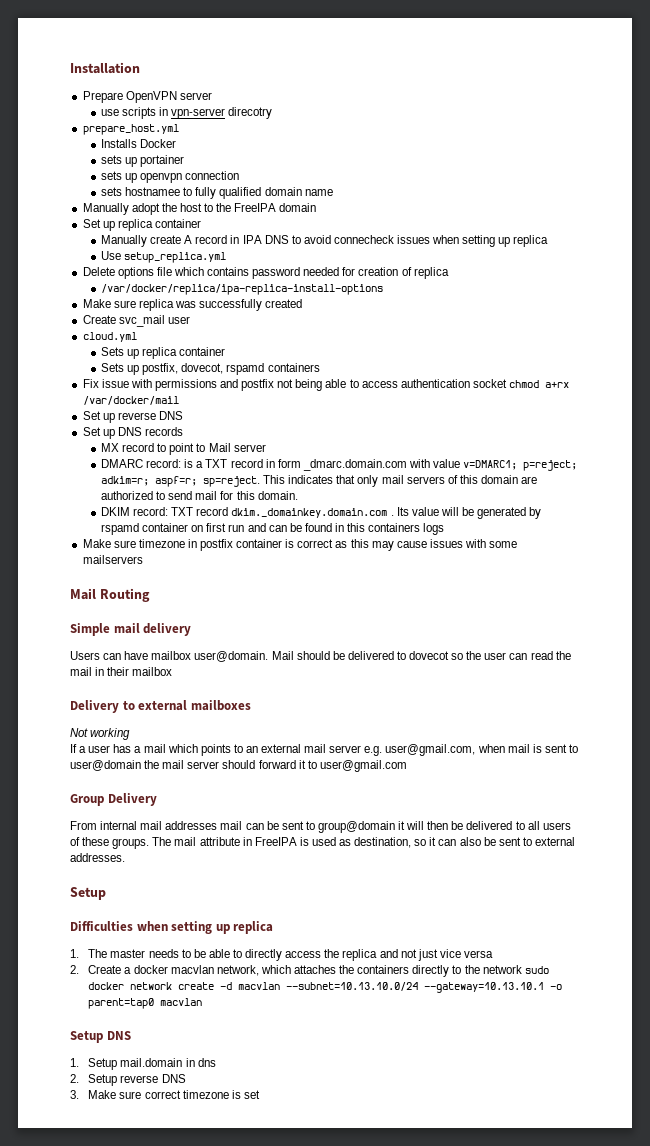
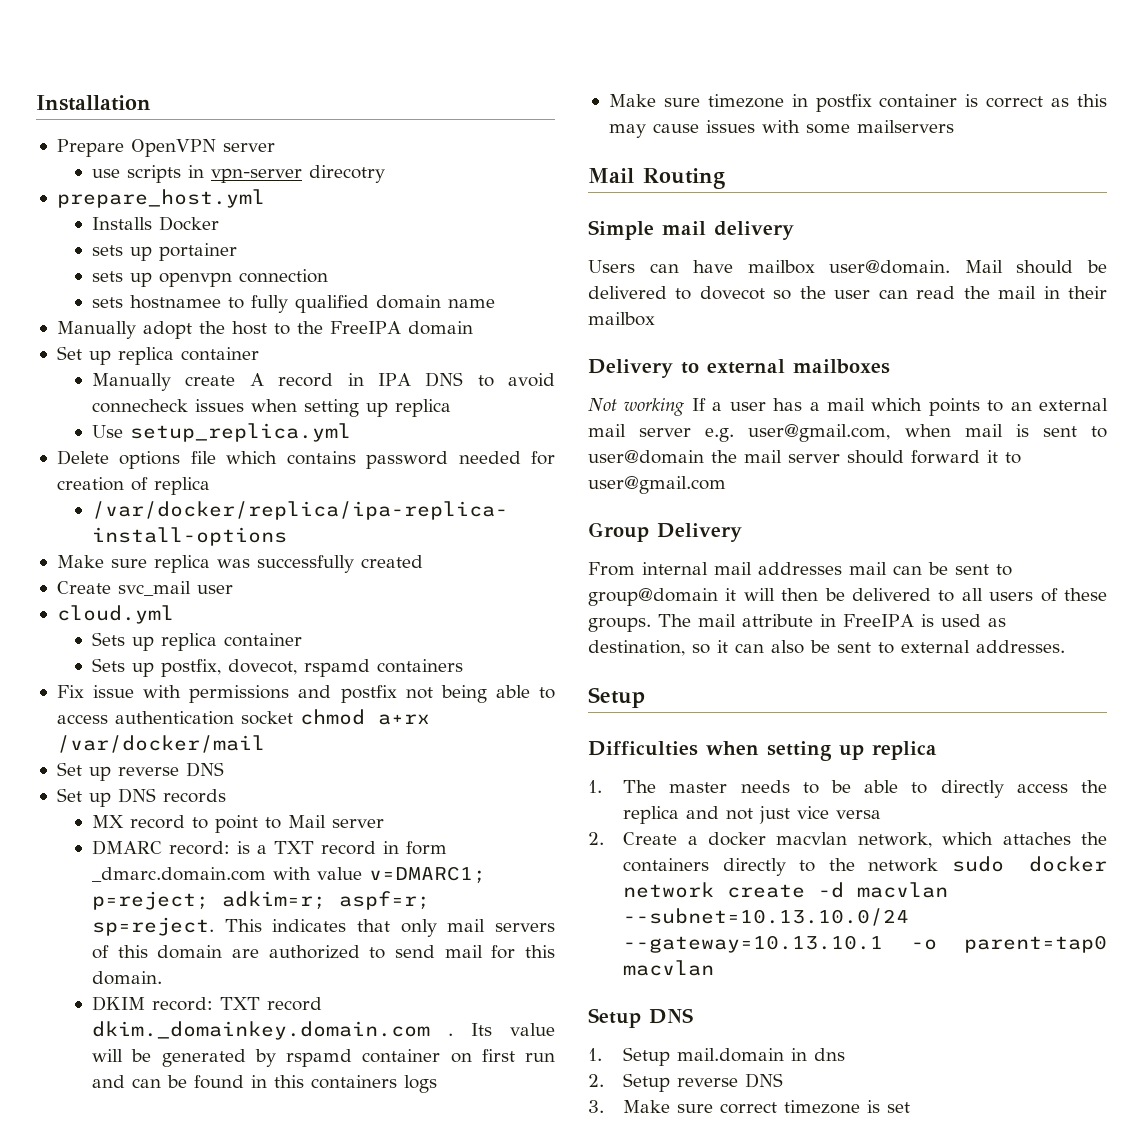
- Not working
- If a user has a mail which points to an external mail server e.g. user@gmail.com, when mail is sent to user@domain the mail server should forward it to user@gmail.com
+ Not working If a user has a mail which points to an external mail server e.g. user@gmail.com, when mail is sent to user@domain the mail server should forward it to user@gmail.com

